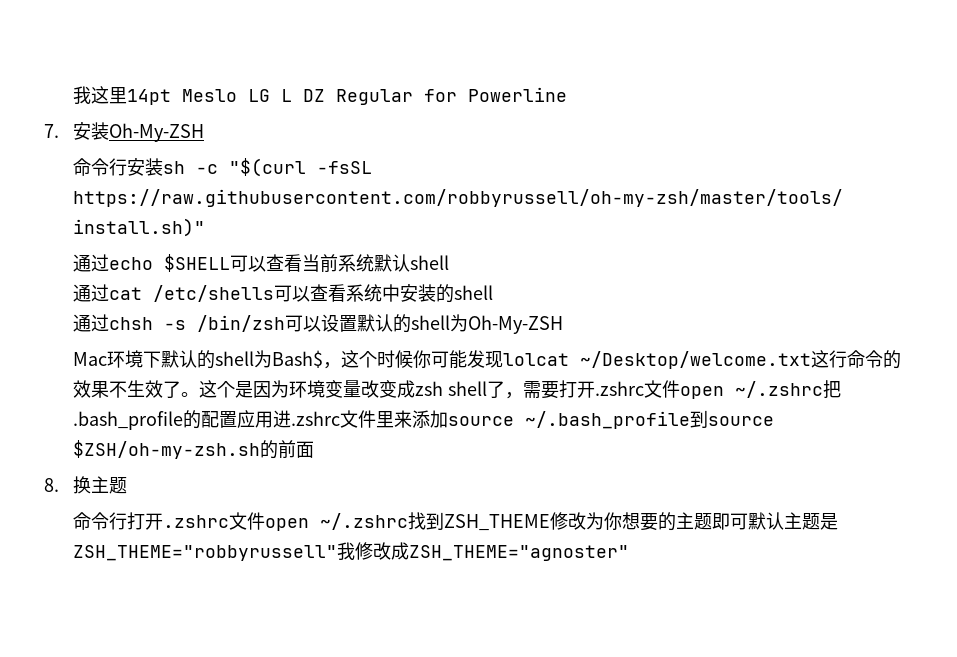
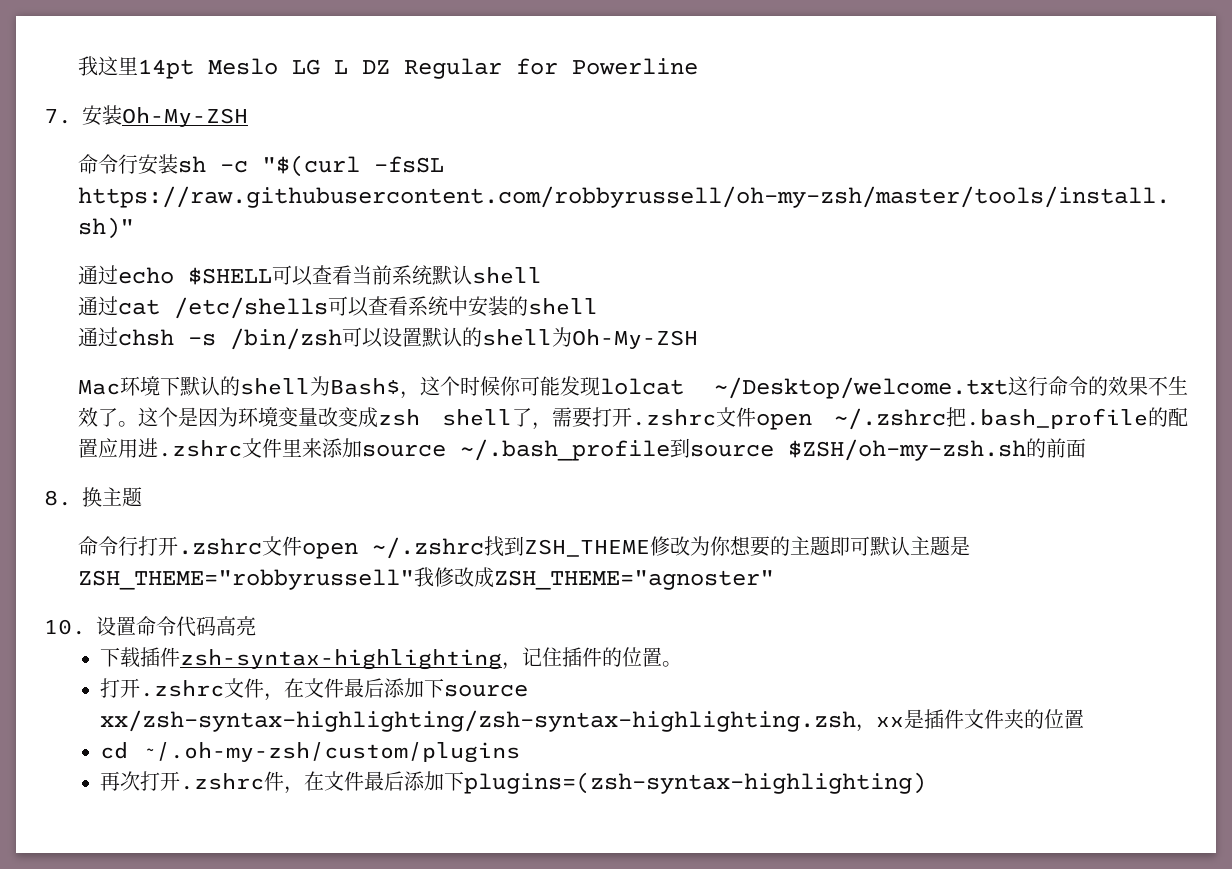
+ 10.设置命令代码高亮
+ 下载插件zsh-syntax-highlighting，记住插件的位置。
+ 打开.zshrc文件，在文件最后添加下source xx/zsh-syntax-highlighting/zsh-syntax-highlighting.zsh，xx是插件文件夹的位置
+ cd ~/.oh-my-zsh/custom/plugins
+ 再次打开.zshrc件，在文件最后添加下plugins=(zsh-syntax-highlighting)

